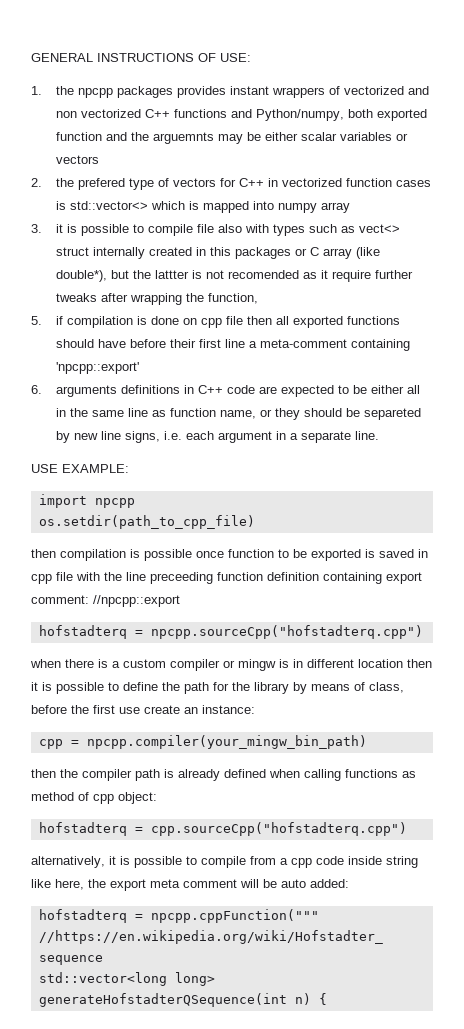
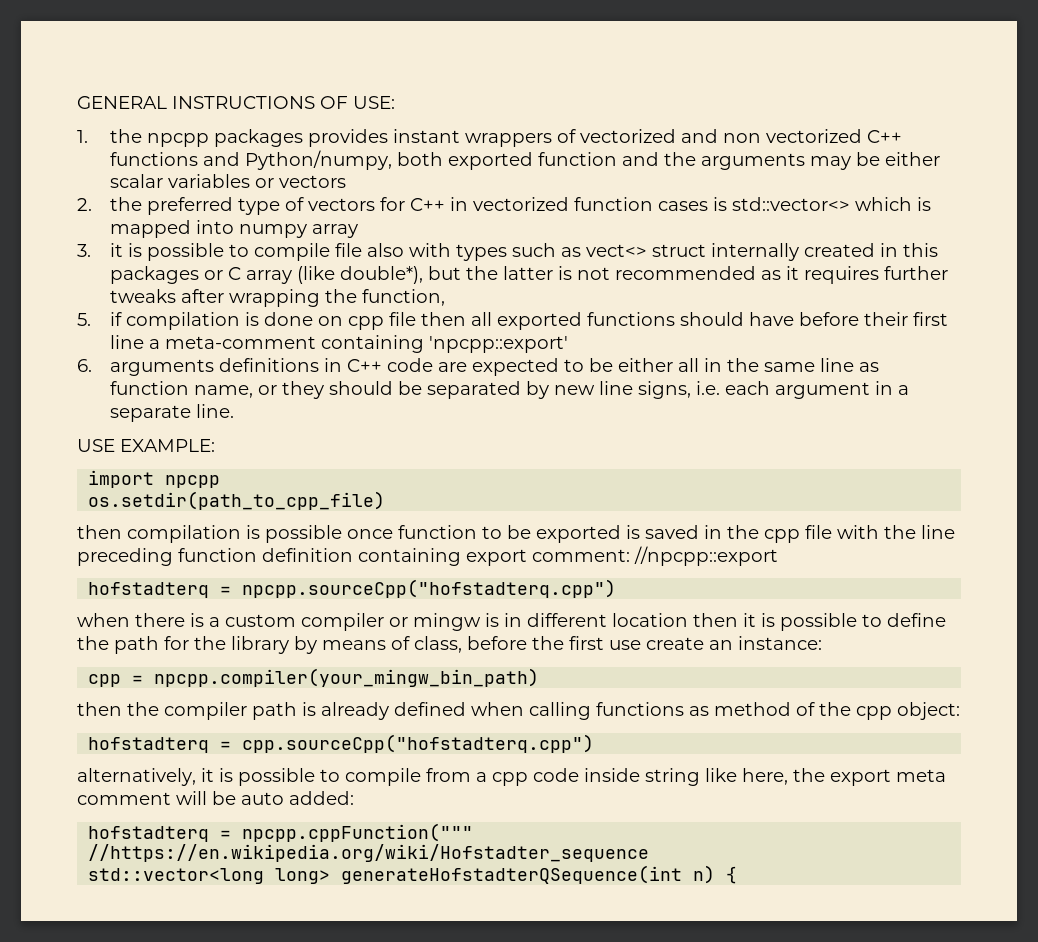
- 1. the npcpp packages provides instant wrappers of vectorized and non vectorized C++ functions and Python/numpy, both exported function and the arguemnts may be either scalar variables or vectors
+ 1. the npcpp packages provides instant wrappers of vectorized and non vectorized C++ functions and Python/numpy, both exported function and the arguments may be either scalar variables or vectors
- 2. the prefered type of vectors for C++ in vectorized function cases is std::vector<> which is mapped into numpy array
+ 2. the preferred type of vectors for C++ in vectorized function cases is std::vector<> which is mapped into numpy array
- 3. it is possible to compile file also with types such as vect<> struct internally created in this packages or C array (like double*), but the lattter is not recomended as it require further tweaks after wrapping the function,
+ 3. it is possible to compile file also with types such as vect<> struct internally created in this packages or C array (like double*), but the latter is not recommended as it requires further tweaks after wrapping the function,
- 6. arguments definitions in C++ code are expected to be either all in the same line as function name, or they should be separeted by new line signs, i.e. each argument in a separate line.
+ 6. arguments definitions in C++ code are expected to be either all in the same line as function name, or they should be separated by new line signs, i.e. each argument in a separate line.
- then compilation is possible once function to be exported is saved in cpp file with the line preceeding function definition containing export comment: //npcpp::export
+ then compilation is possible once function to be exported is saved in the cpp file with the line preceding function definition containing export comment: //npcpp::export
- then the compiler path is already defined when calling functions as method of cpp object:
+ then the compiler path is already defined when calling functions as method of the cpp object:

